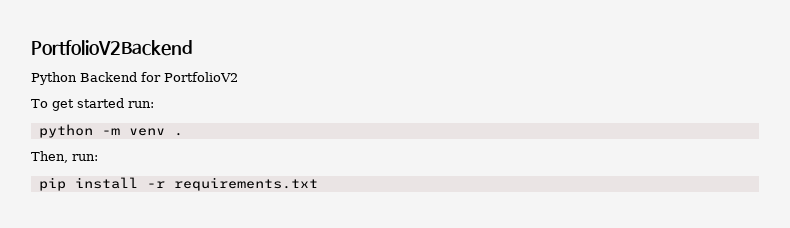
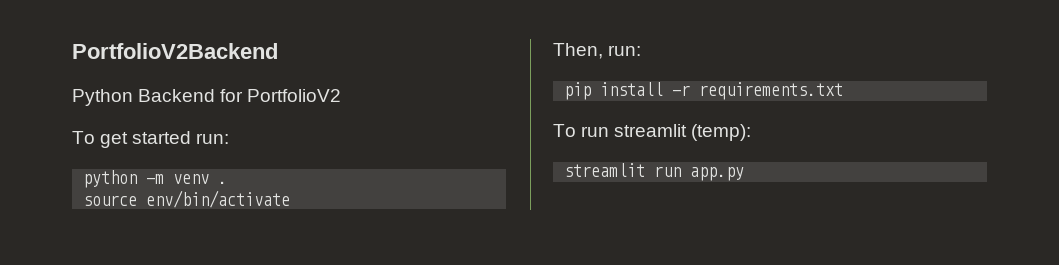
+ source env/bin/activate
+ To run streamlit (temp):
+ streamlit run app.py

